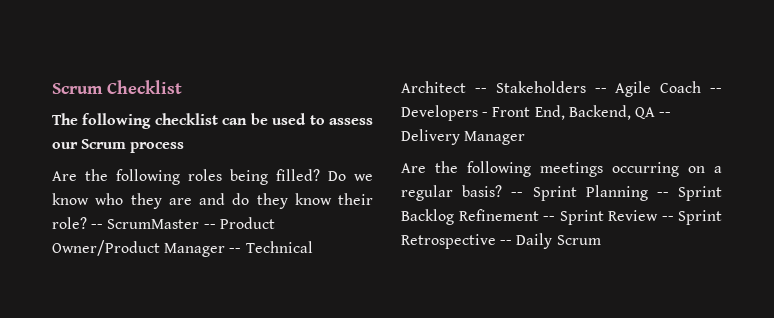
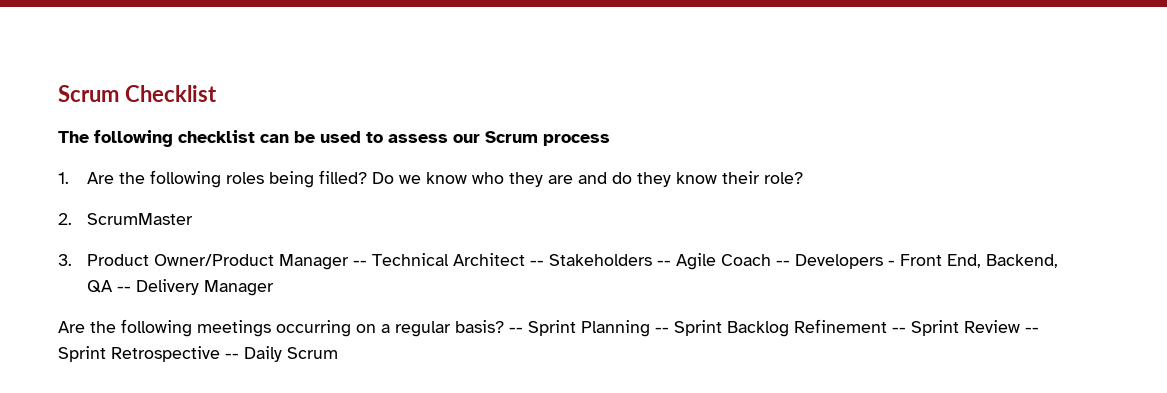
- Are the following roles being filled?
+ 1. Are the following roles being filled?
- Do we know who they are and do they know their role? -- ScrumMaster -- Product Owner/Product Manager -- Technical Architect -- Stakeholders -- Agile Coach -- Developers - Front End, Backend, QA -- Delivery Manager
+ Do we know who they are and do they know their role?
+ 2. ScrumMaster
+ 3. Product Owner/Product Manager -- Technical Architect -- Stakeholders -- Agile Coach -- Developers - Front End, Backend, QA -- Delivery Manager

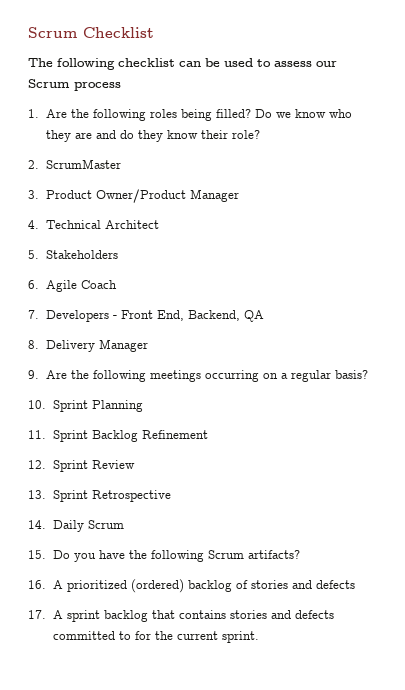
- 3. Product Owner/Product Manager -- Technical Architect -- Stakeholders -- Agile Coach -- Developers - Front End, Backend, QA -- Delivery Manager
+ 3. Product Owner/Product Manager
+ 4. Technical Architect
+ 5. Stakeholders
+ 6. Agile Coach
+ 7. Developers - Front End, Backend, QA
+ 8. Delivery Manager
- Are the following meetings occurring on a regular basis? -- Sprint Planning -- Sprint Backlog Refinement -- Sprint Review -- Sprint Retrospective -- Daily Scrum
+ 9. Are the following meetings occurring on a regular basis?
+ 10. Sprint Planning
+ 11. Sprint Backlog Refinement
+ 12. Sprint Review
+ 13. Sprint Retrospective
+ 14. Daily Scrum
+ 15. Do you have the following Scrum artifacts?
+ 16. A prioritized (ordered) backlog of stories and defects
+ 17. A sprint backlog that contains stories and defects committed to for the current sprint.

